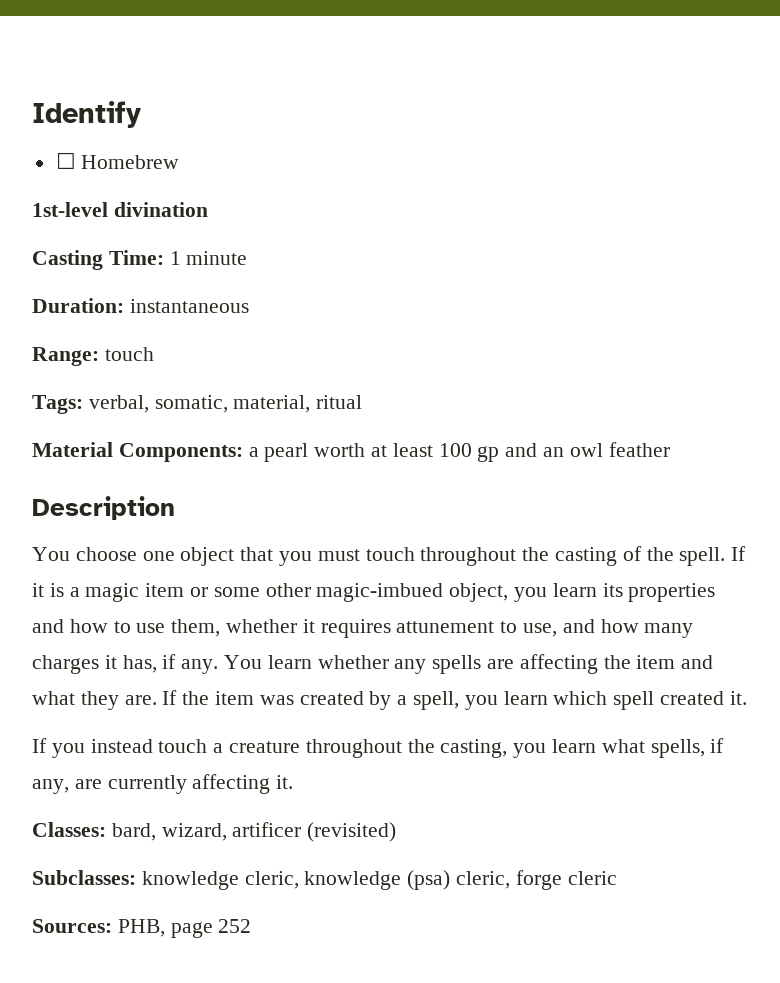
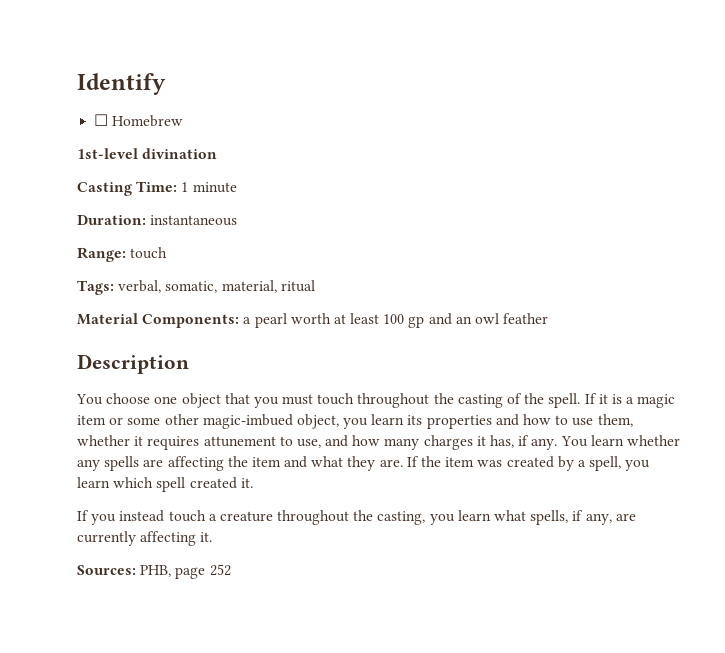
- Classes: bard, wizard, artificer (revisited)
- Subclasses: knowledge cleric, knowledge (psa) cleric, forge cleric

